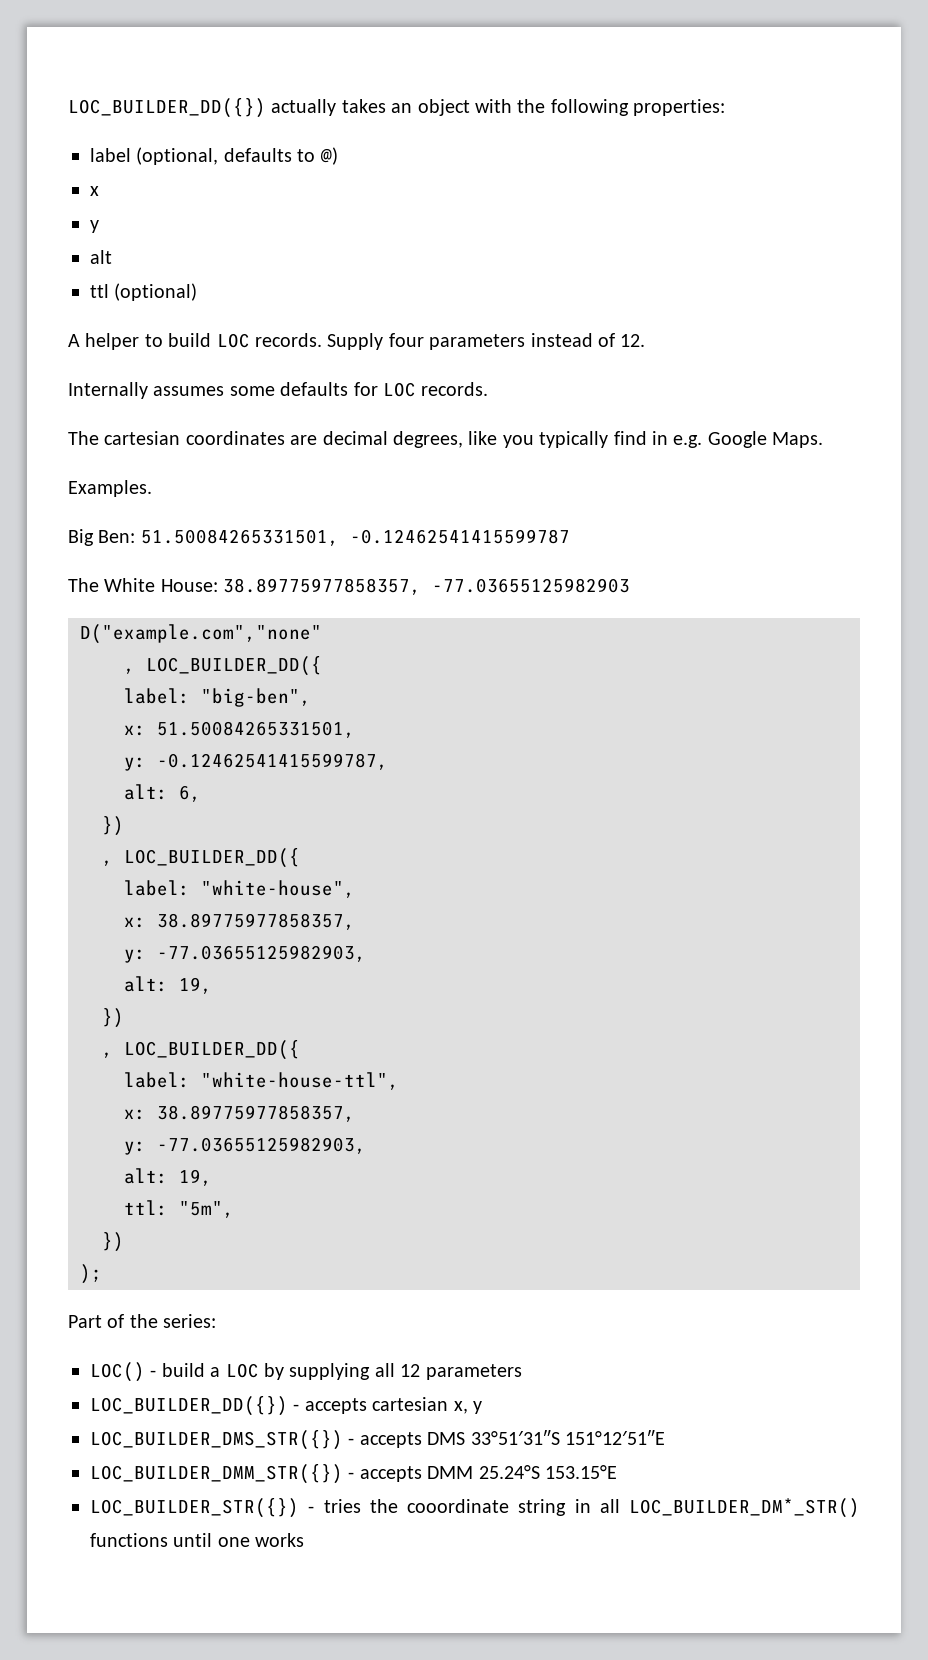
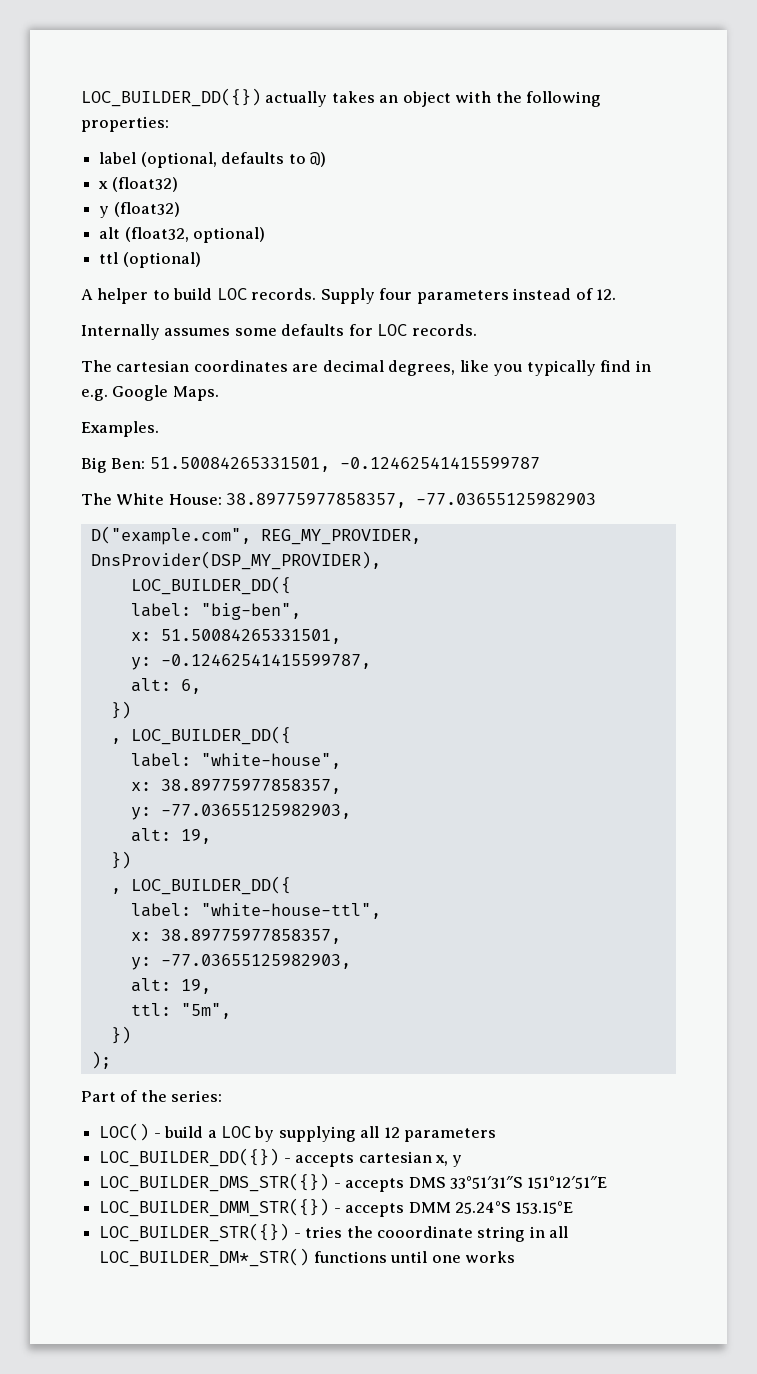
- x
- y
+ x (float32)
+ y (float32)
- alt
+ alt (float32, optional)
- D("example.com","none"
- , LOC_BUILDER_DD({
+ D("example.com", REG_MY_PROVIDER, DnsProvider(DSP_MY_PROVIDER),
+ LOC_BUILDER_DD({

